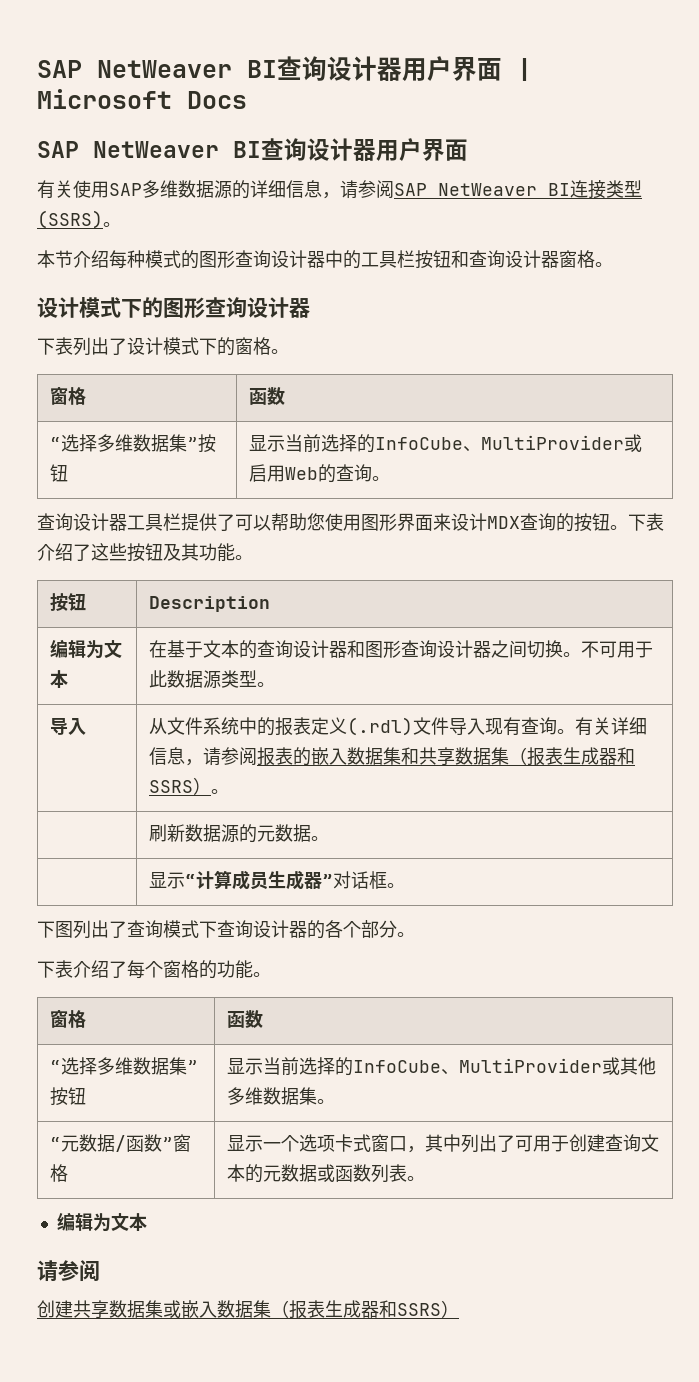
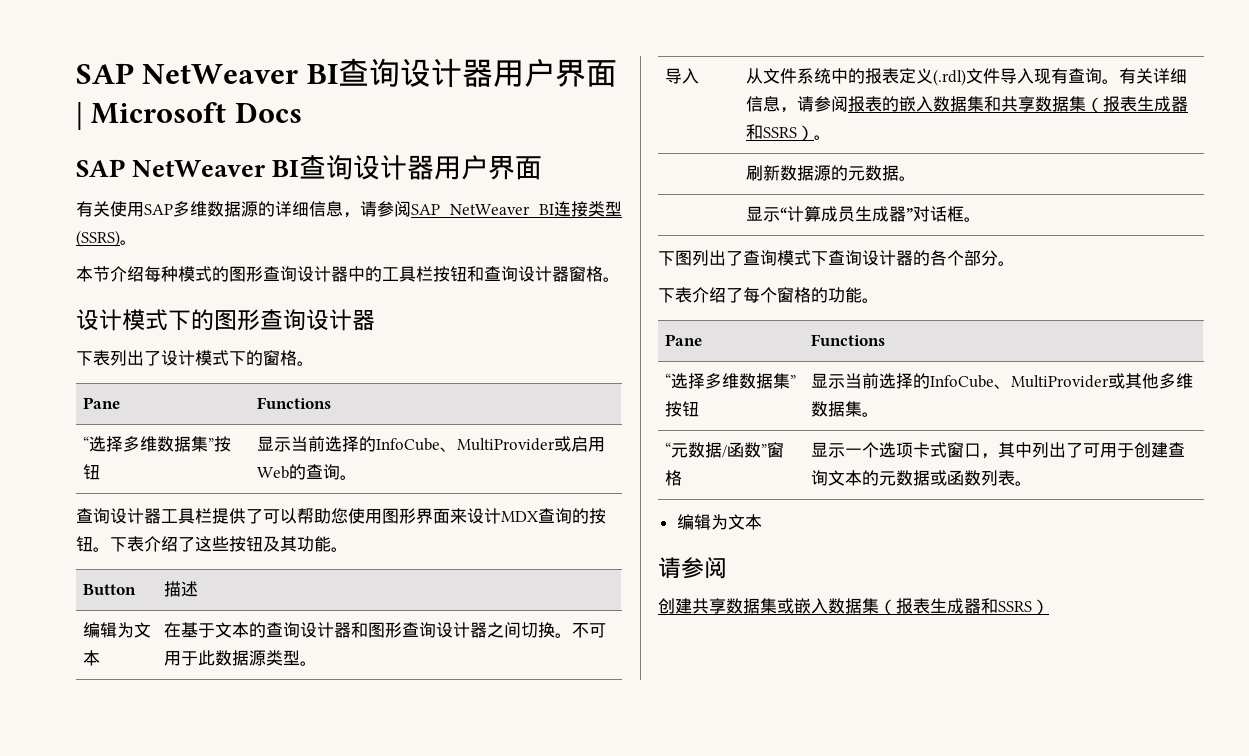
  下表列出了设计模式下的窗格。
- 窗格 | 函数
+ Pane | Functions
- 按钮 | Description
+ Button | 描述
  下表介绍了每个窗格的功能。
- 窗格 | 函数
+ Pane | Functions

